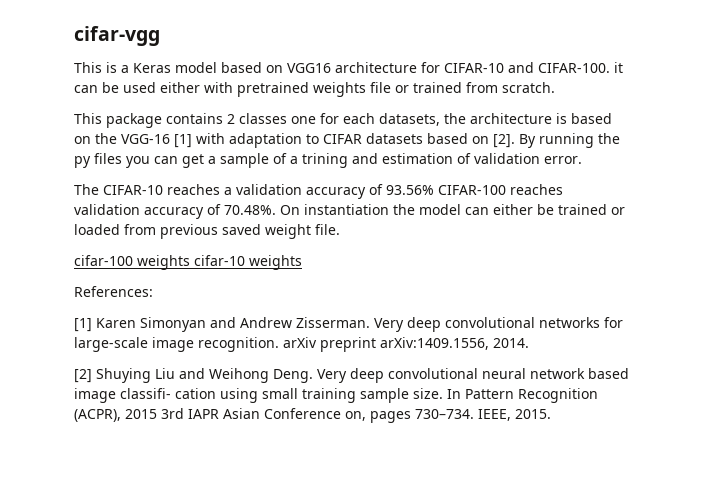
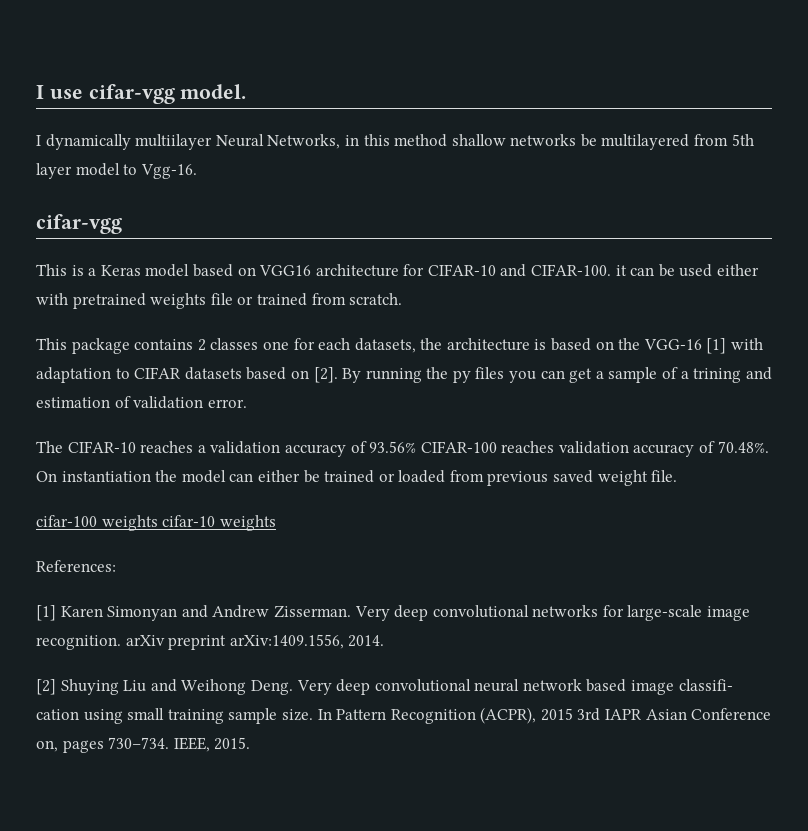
+ I use cifar-vgg model.
+ I dynamically multiilayer Neural Networks, in this method shallow networks be multilayered from 5th layer model to Vgg-16.

